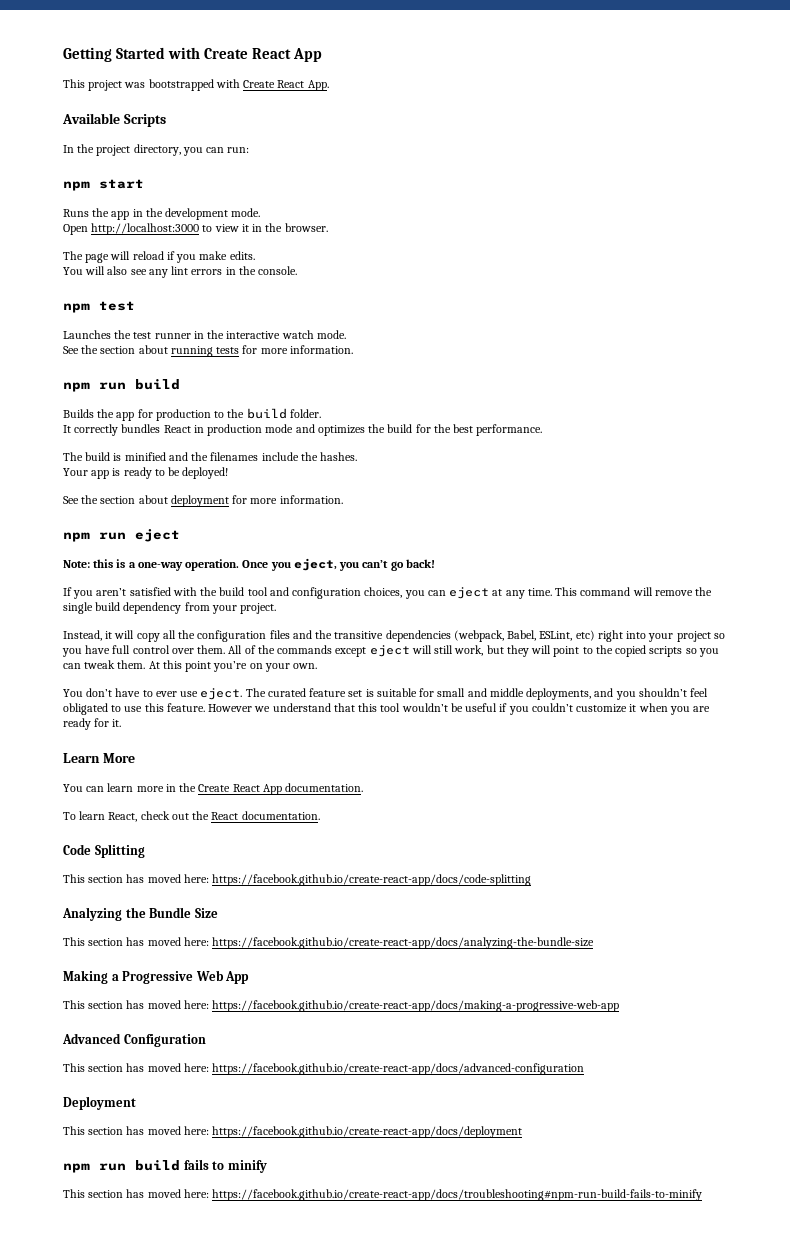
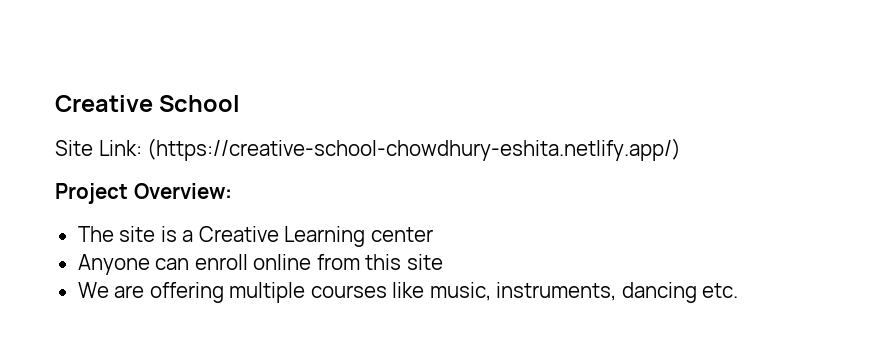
- Getting Started with Create React App
- This project was bootstrapped with Create React App.
- Available Scripts
- In the project directory, you can run:
- npm start
- Runs the app in the development mode.
- Open http://localhost:3000 to view it in the browser.
- The page will reload if you make edits.
- You will also see any lint errors in the console.
- npm test
- Launches the test runner in the interactive watch mode.
- See the section about running tests for more information.
- npm run build
- Builds the app for production to the build folder.
- It correctly bundles React in production mode and optimizes the build for the best performance.
- The build is minified and the filenames include the hashes.
- Your app is ready to be deployed!
- See the section about deployment for more information.
- npm run eject
- Note: this is a one-way operation. Once you eject, you can’t go back!
- If you aren’t satisfied with the build tool and configuration choices, you can eject at any time. This command will remove the single build dependency from your project.
- Instead, it will copy all the configuration files and the transitive dependencies (webpack, Babel, ESLint, etc) right into your project so you have full control over them. All of the commands except eject will still work, but they will point to the copied scripts so you can tweak them. At this point you’re on your own.
- You don’t have to ever use eject. The curated feature set is suitable for small and middle deployments, and you shouldn’t feel obligated to use this feature. However we understand that this tool wouldn’t be useful if you couldn’t customize it when you are ready for it.
- Learn More
- You can learn more in the Create React App documentation.
- To learn React, check out the React documentation.
- Code Splitting
- This section has moved here: https://facebook.github.io/create-react-app/docs/code-splitting
- Analyzing the Bundle Size
- This section has moved here: https://facebook.github.io/create-react-app/docs/analyzing-the-bundle-size
- Making a Progressive Web App
- This section has moved here: https://facebook.github.io/create-react-app/docs/making-a-progressive-web-app
- Advanced Configuration
- This section has moved here: https://facebook.github.io/create-react-app/docs/advanced-configuration
- Deployment
- This section has moved here: https://facebook.github.io/create-react-app/docs/deployment
- npm run build fails to minify
- This section has moved here: https://facebook.github.io/create-react-app/docs/troubleshooting#npm-run-build-fails-to-minify
+ Creative School
+ Site Link: (https://creative-school-chowdhury-eshita.netlify.app/)
+ Project Overview:
+ The site is a Creative Learning center
+ Anyone can enroll online from this site
+ We are offering multiple courses like music, instruments, dancing etc.

